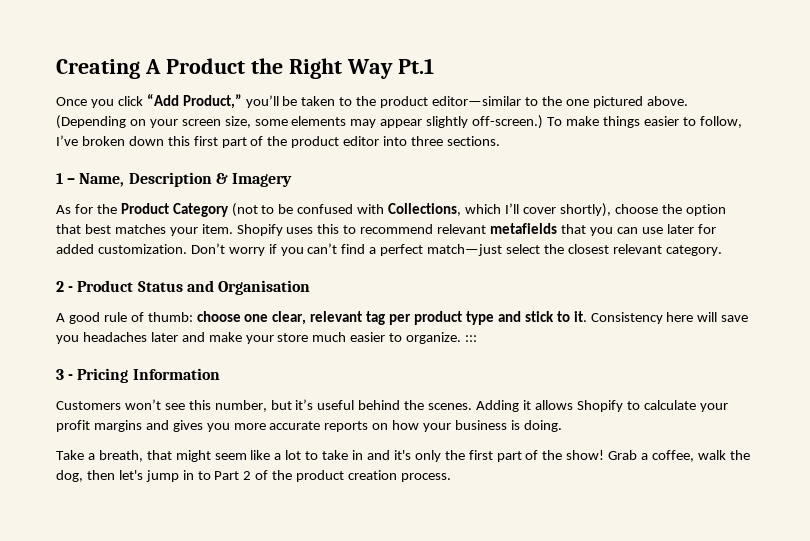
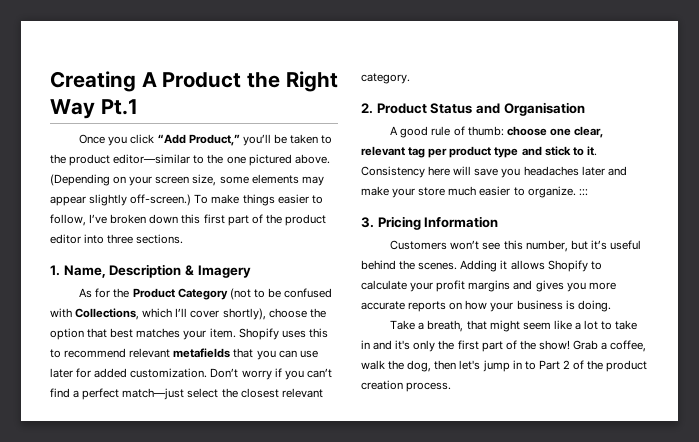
- 1 – Name, Description & Imagery
+ 1. Name, Description & Imagery
- 2 - Product Status and Organisation
+ 2. Product Status and Organisation
- 3 - Pricing Information
+ 3. Pricing Information

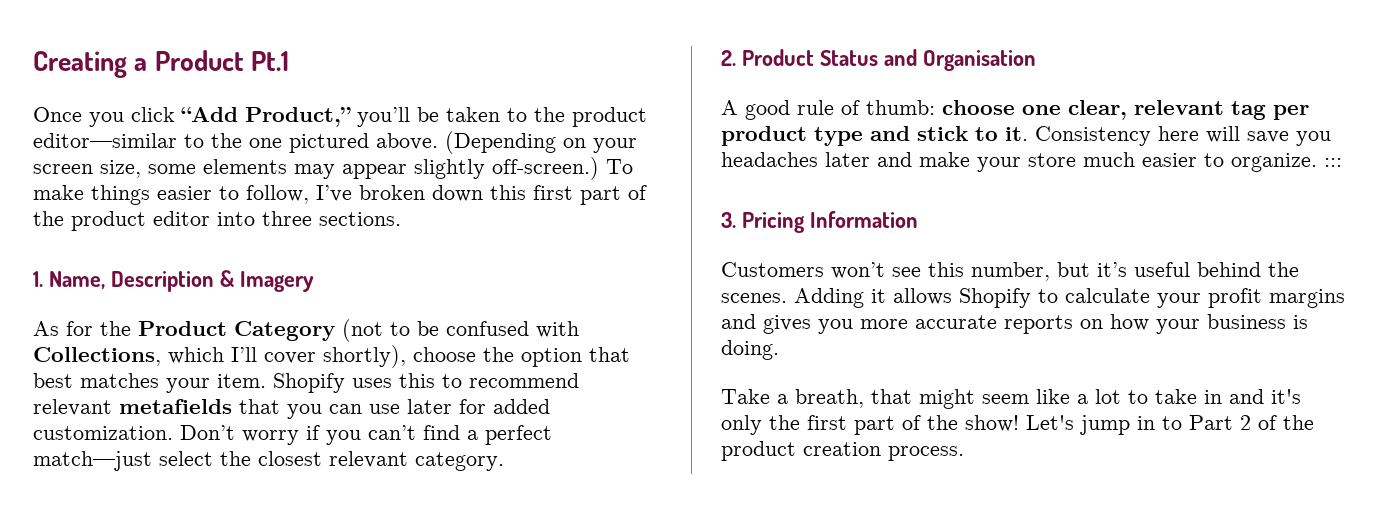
- Creating A Product the Right Way Pt.1
+ Creating a Product Pt.1
- Grab a coffee, walk the dog, then let's jump in to Part 2 of the product creation process.
+ Let's jump in to Part 2 of the product creation process.

